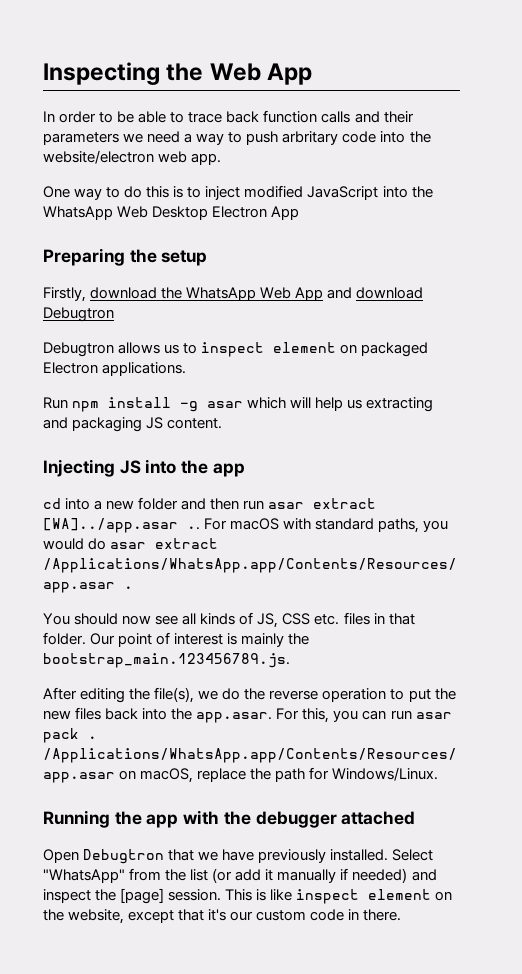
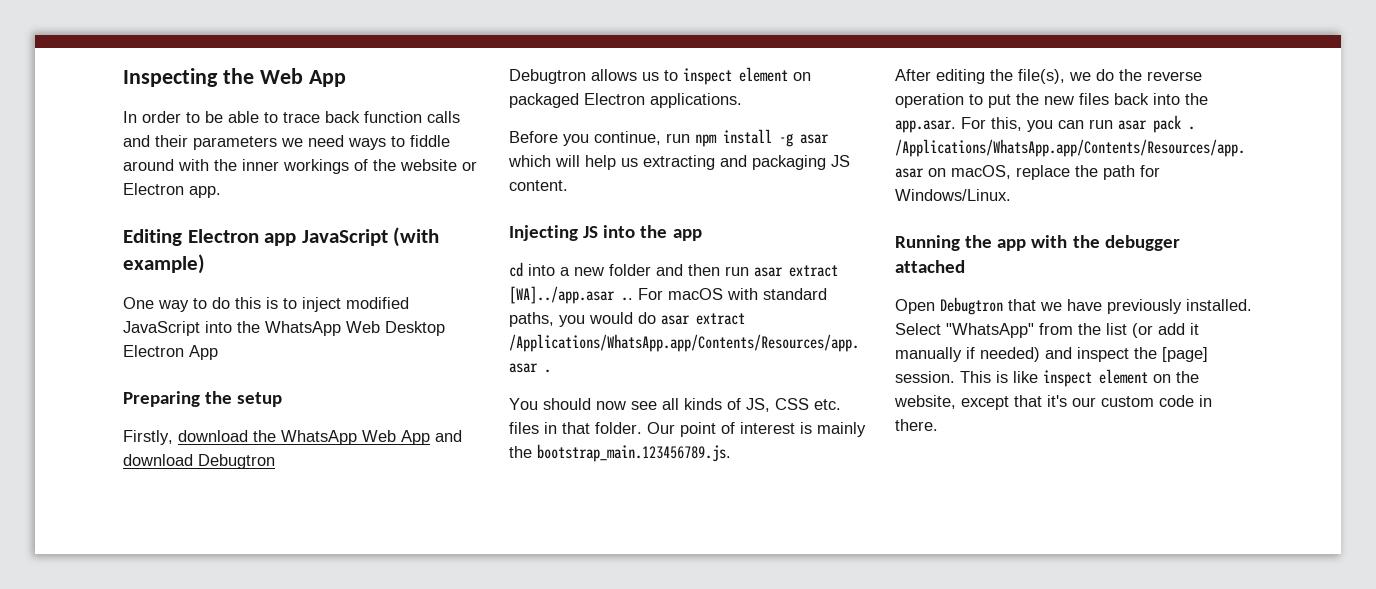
- In order to be able to trace back function calls and their parameters we need a way to push arbritary code into the website/electron web app.
+ In order to be able to trace back function calls and their parameters we need ways to fiddle around with the inner workings of the website or Electron app.
+ Editing Electron app JavaScript (with example)
- Run npm install -g asar which will help us extracting and packaging JS content.
+ Before you continue, run npm install -g asar which will help us extracting and packaging JS content.

